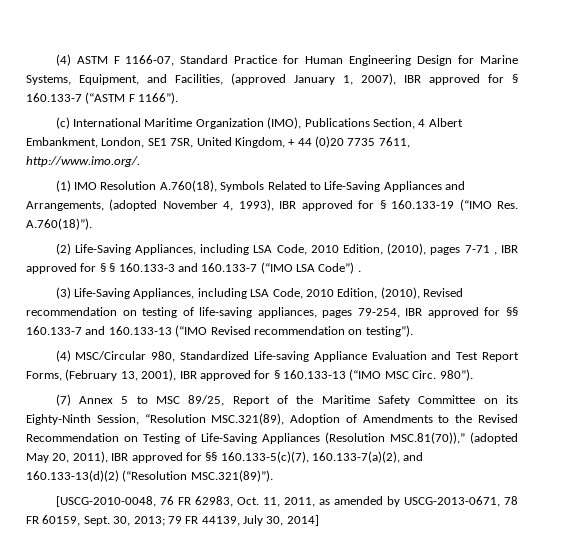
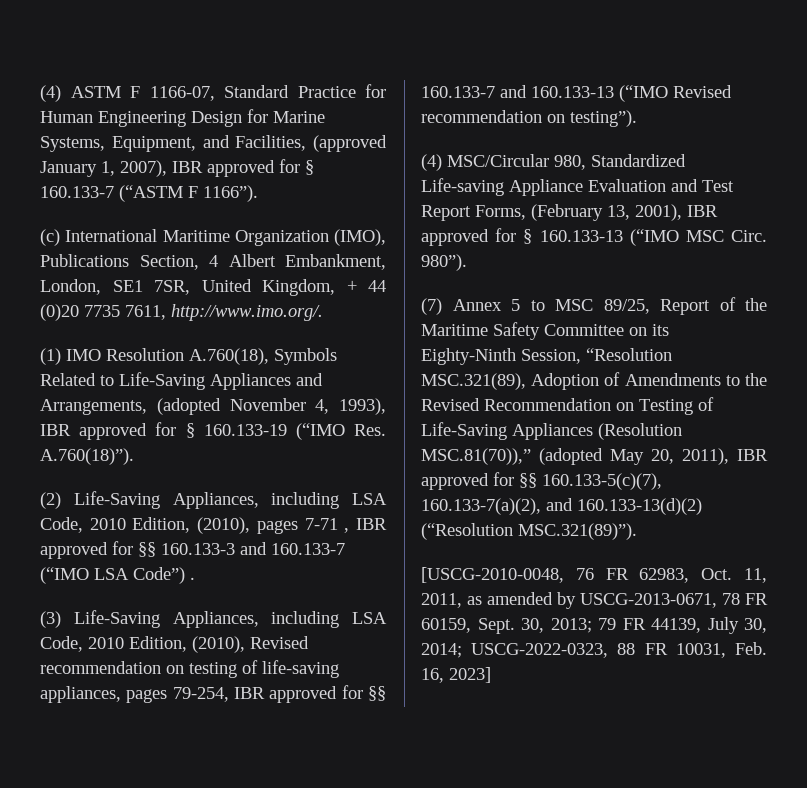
- (2) Life-Saving Appliances, including LSA Code, 2010 Edition, (2010), pages 7-71 , IBR approved for § § 160.133-3 and 160.133-7 (“IMO LSA Code”) .
+ (2) Life-Saving Appliances, including LSA Code, 2010 Edition, (2010), pages 7-71 , IBR approved for §§ 160.133-3 and 160.133-7 (“IMO LSA Code”) .
- 30, 2013; 79 FR 44139, July 30, 2014]
+ 30, 2013; 79 FR 44139, July 30, 2014; USCG-2022-0323, 88 FR 10031, Feb. 16, 2023]

